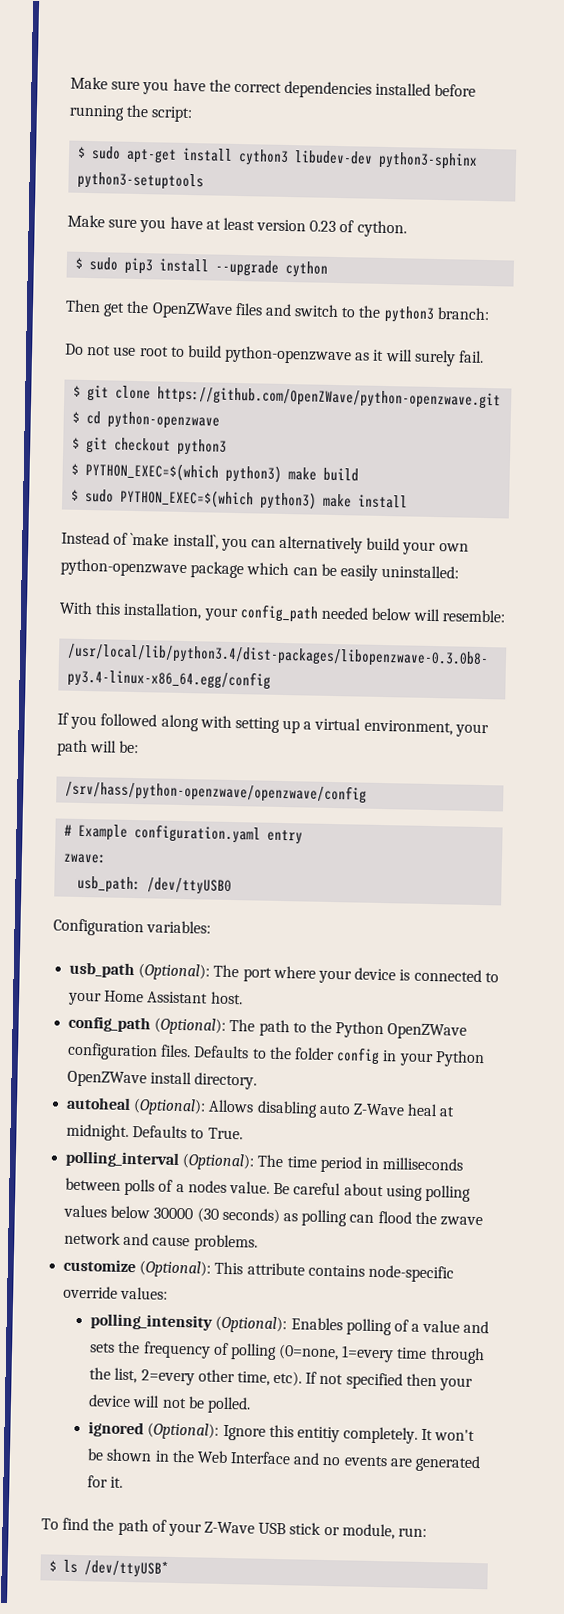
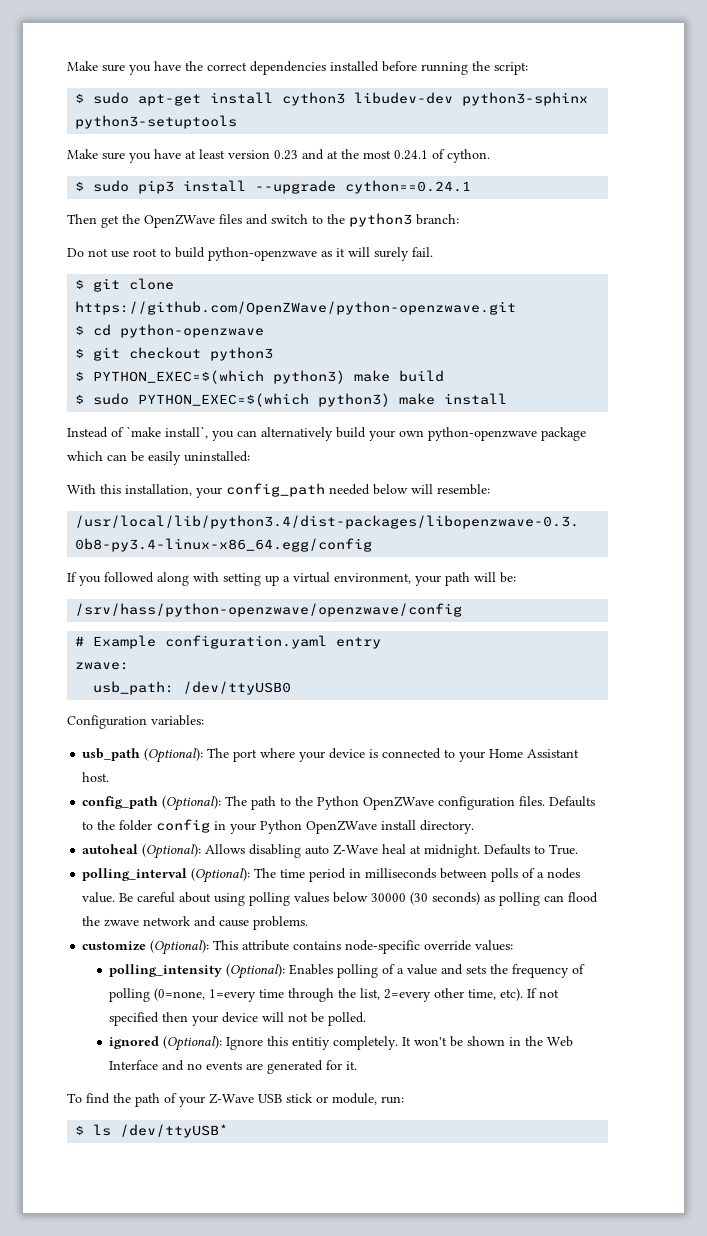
- Make sure you have at least version 0.23 of cython.
+ Make sure you have at least version 0.23 and at the most 0.24.1 of cython.
- $ sudo pip3 install --upgrade cython
+ $ sudo pip3 install --upgrade cython==0.24.1

